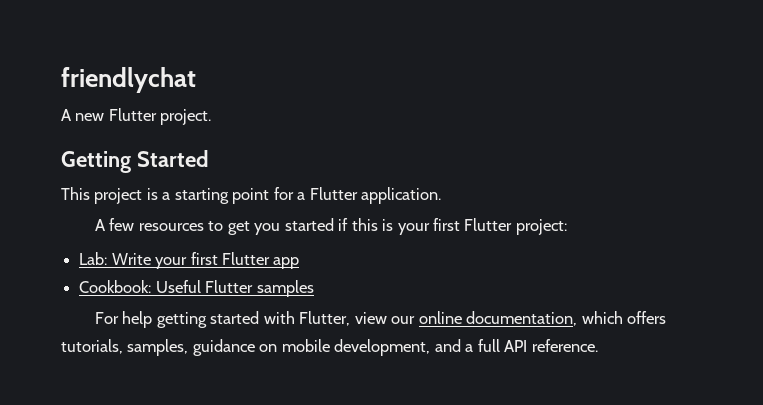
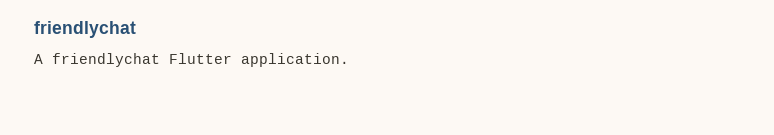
- A new Flutter project.
- Getting Started
- This project is a starting point for a Flutter application.
- A few resources to get you started if this is your first Flutter project:
- Lab: Write your first Flutter app
- Cookbook: Useful Flutter samples
- For help getting started with Flutter, view our online documentation, which offers tutorials, samples, guidance on mobile development, and a full API reference.
+ A friendlychat Flutter application.

